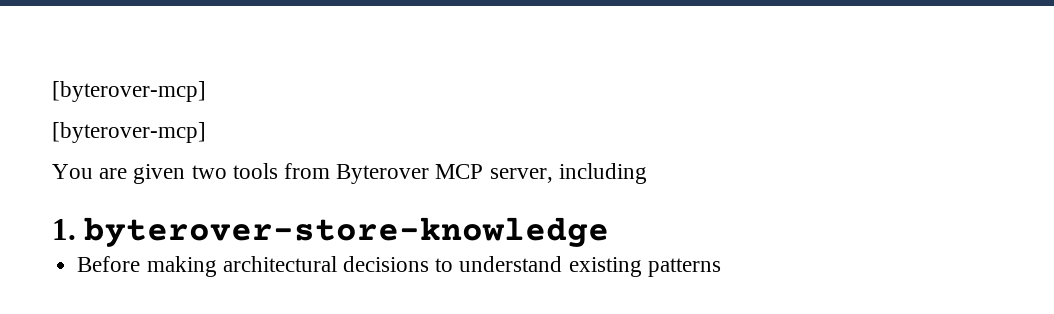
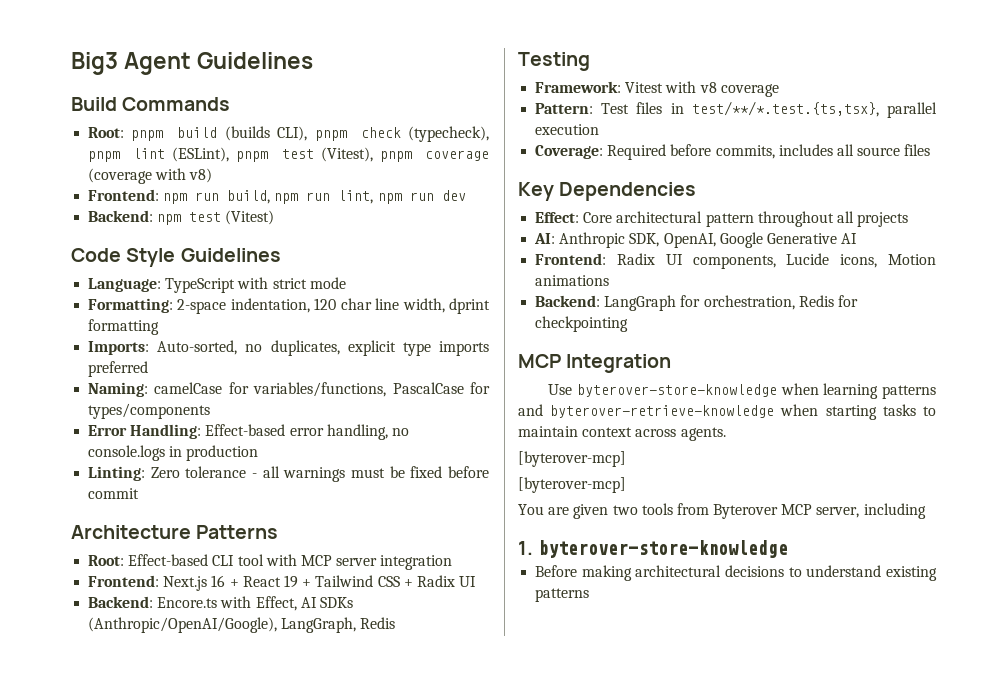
+ Big3 Agent Guidelines
+ Build Commands
+ Root: pnpm build (builds CLI), pnpm check (typecheck), pnpm lint (ESLint), pnpm test (Vitest), pnpm coverage (coverage with v8)
+ Frontend: npm run build, npm run lint, npm run dev
+ Backend: npm test (Vitest)
+ Code Style Guidelines
+ Language: TypeScript with strict mode
+ Formatting: 2-space indentation, 120 char line width, dprint formatting
+ Imports: Auto-sorted, no duplicates, explicit type imports preferred
+ Naming: camelCase for variables/functions, PascalCase for types/components
+ Error Handling: Effect-based error handling, no console.logs in production
+ Linting: Zero tolerance - all warnings must be fixed before commit
+ Architecture Patterns
+ Root: Effect-based CLI tool with MCP server integration
+ Frontend: Next.js 16 + React 19 + Tailwind CSS + Radix UI
+ Backend: Encore.ts with Effect, AI SDKs (Anthropic/OpenAI/Google), LangGraph, Redis
+ Testing
+ Framework: Vitest with v8 coverage
+ Pattern: Test files in test/**/*.test.{ts,tsx}, parallel execution
+ Coverage: Required before commits, includes all source files
+ Key Dependencies
+ Effect: Core architectural pattern throughout all projects
+ AI: Anthropic SDK, OpenAI, Google Generative AI
+ Frontend: Radix UI components, Lucide icons, Motion animations
+ Backend: LangGraph for orchestration, Redis for checkpointing
+ MCP Integration
+ Use byterover-store-knowledge when learning patterns and byterover-retrieve-knowledge when starting tasks to maintain context across agents.

